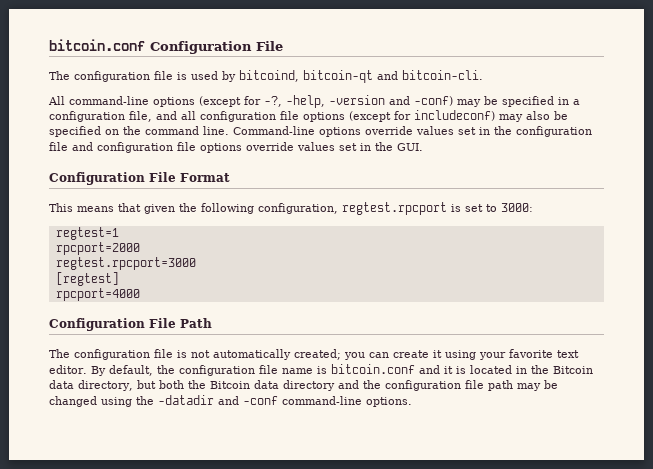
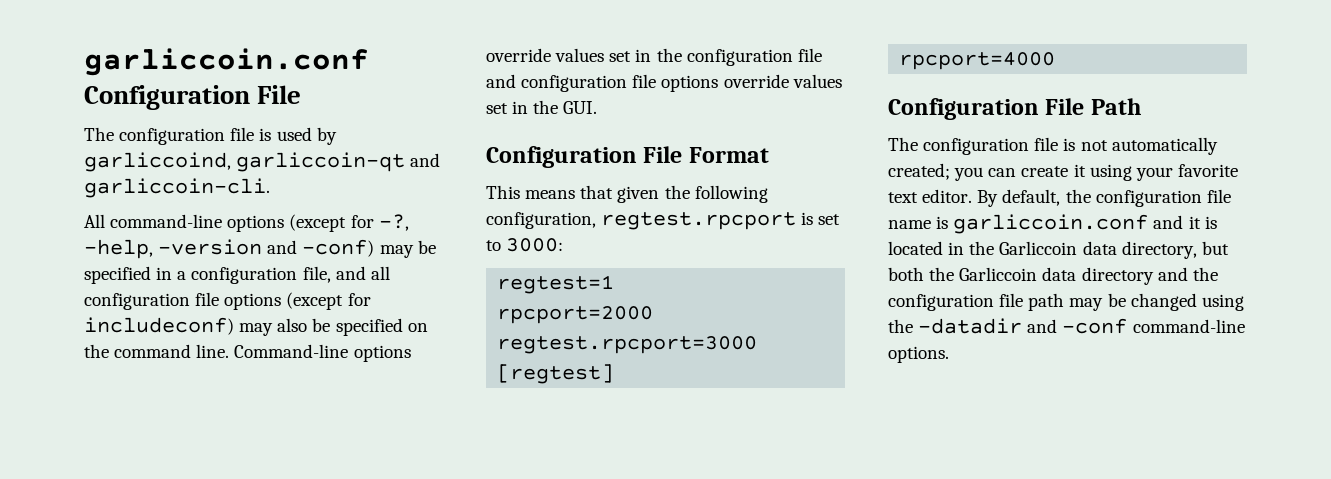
- bitcoin.conf Configuration File
+ garliccoin.conf Configuration File
- The configuration file is used by bitcoind, bitcoin-qt and bitcoin-cli.
+ The configuration file is used by garliccoind, garliccoin-qt and garliccoin-cli.
- By default, the configuration file name is bitcoin.conf and it is located in the Bitcoin data directory, but both the Bitcoin data directory and the configuration file path may be changed using the -datadir and -conf command-line options.
+ By default, the configuration file name is garliccoin.conf and it is located in the Garliccoin data directory, but both the Garliccoin data directory and the configuration file path may be changed using the -datadir and -conf command-line options.

